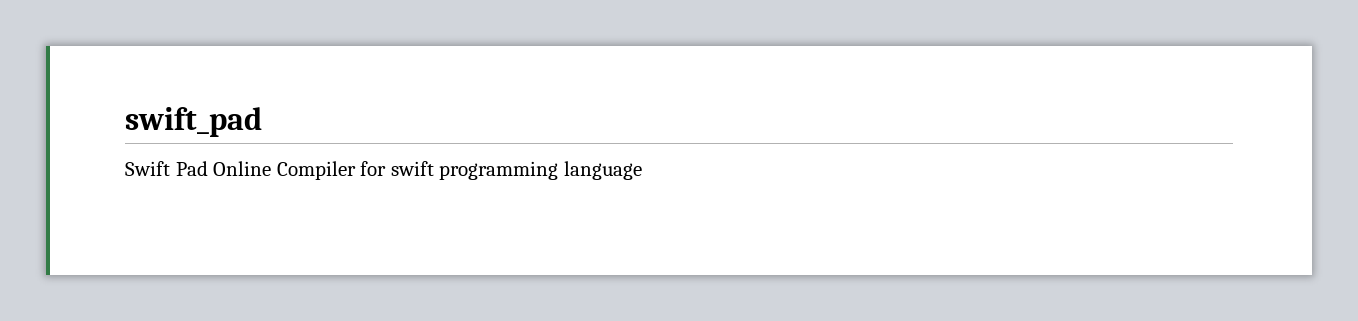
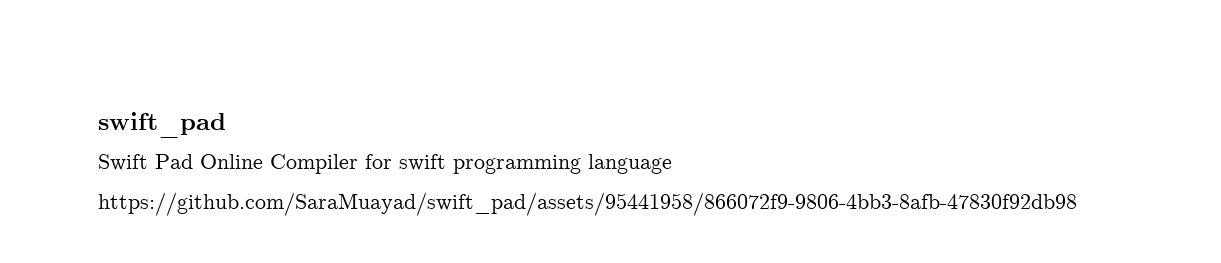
+ https://github.com/SaraMuayad/swift_pad/assets/95441958/866072f9-9806-4bb3-8afb-47830f92db98

